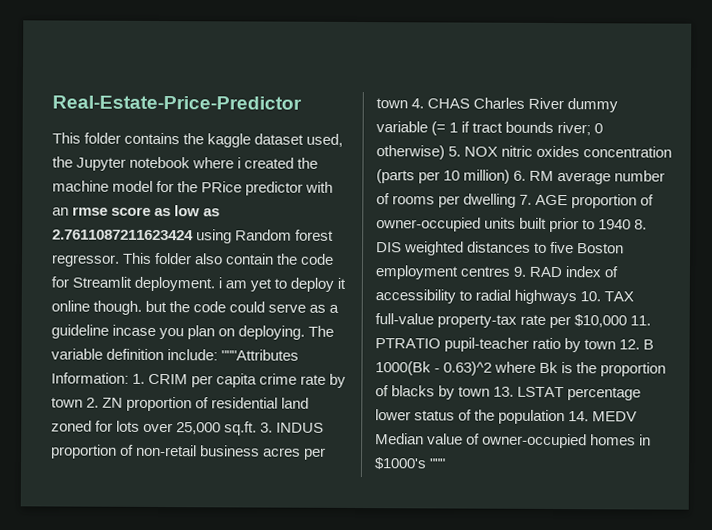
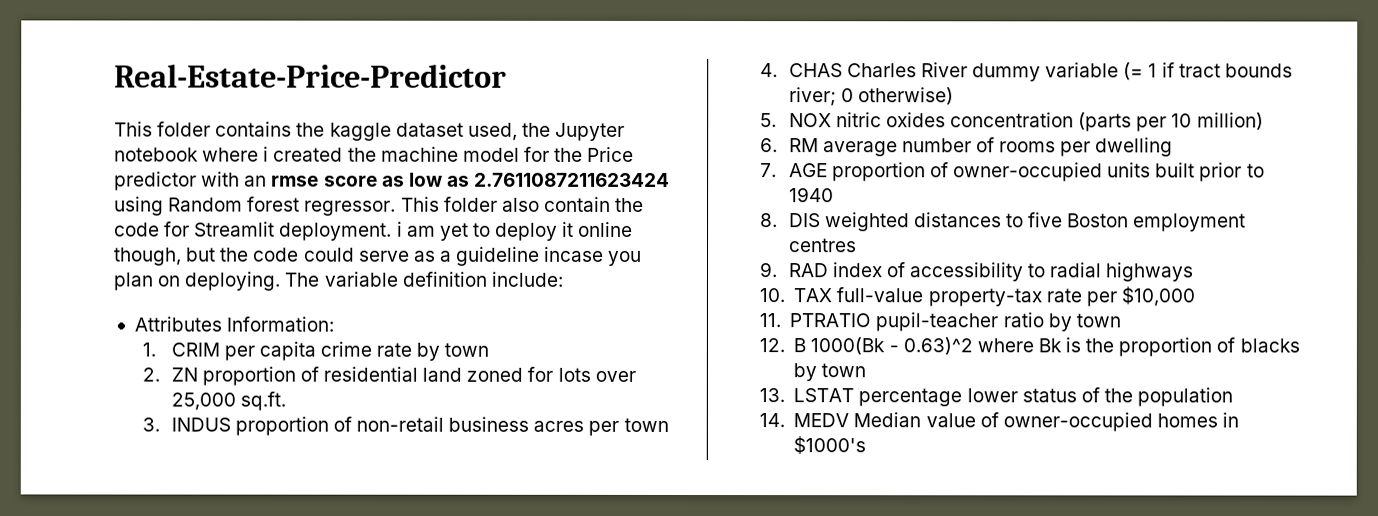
- This folder contains the kaggle dataset used, the Jupyter notebook where i created the machine model for the PRice predictor with an rmse score as low as 2.7611087211623424 using Random forest regressor.
+ This folder contains the kaggle dataset used, the Jupyter notebook where i created the machine model for the Price predictor with an rmse score as low as 2.7611087211623424 using Random forest regressor.
- This folder also contain the code for Streamlit deployment. i am yet to deploy it online though. but the code could serve as a guideline incase you plan on deploying.
+ This folder also contain the code for Streamlit deployment. i am yet to deploy it online though, but the code could serve as a guideline incase you plan on deploying.
- The variable definition include: """Attributes Information: 1. CRIM per capita crime rate by town 2. ZN proportion of residential land zoned for lots over 25,000 sq.ft. 3. INDUS proportion of non-retail business acres per town 4. CHAS Charles River dummy variable (= 1 if tract bounds river;
+ The variable definition include:
+ Attributes Information:
+ 1. CRIM per capita crime rate by town
+ 2. ZN proportion of residential land zoned for lots over 25,000 sq.ft.
+ 3. INDUS proportion of non-retail business acres per town
+ 4. CHAS Charles River dummy variable (= 1 if tract bounds river;
- 0 otherwise) 5. NOX nitric oxides concentration (parts per 10 million) 6. RM average number of rooms per dwelling 7. AGE proportion of owner-occupied units built prior to 1940 8. DIS weighted distances to five Boston employment centres 9. RAD index of accessibility to radial highways 10. TAX full-value property-tax rate per $10,000 11. PTRATIO pupil-teacher ratio by town 12. B 1000(Bk - 0.63)^2 where Bk is the proportion of blacks by town 13. LSTAT percentage lower status of the population 14. MEDV Median value of owner-occupied homes in $1000's """
+ 0 otherwise)
+ 5. NOX nitric oxides concentration (parts per 10 million)
+ 6. RM average number of rooms per dwelling
+ 7. AGE proportion of owner-occupied units built prior to 1940
+ 8. DIS weighted distances to five Boston employment centres
+ 9. RAD index of accessibility to radial highways
+ 10. TAX full-value property-tax rate per $10,000
+ 11. PTRATIO pupil-teacher ratio by town
+ 12. B 1000(Bk - 0.63)^2 where Bk is the proportion of blacks by town
+ 13. LSTAT percentage lower status of the population
+ 14. MEDV Median value of owner-occupied homes in $1000's

